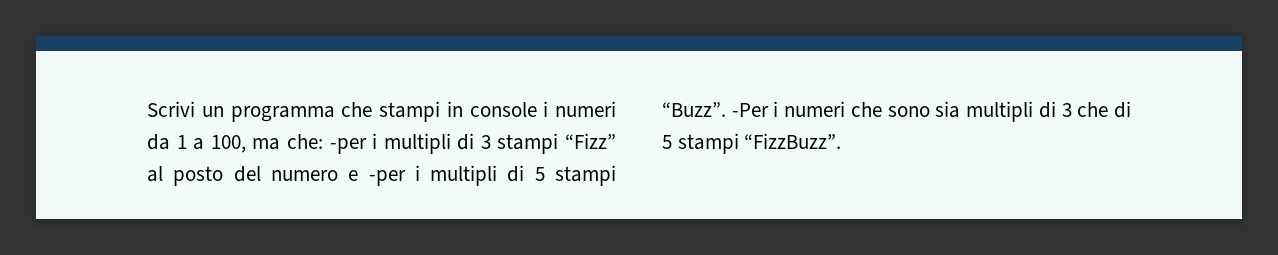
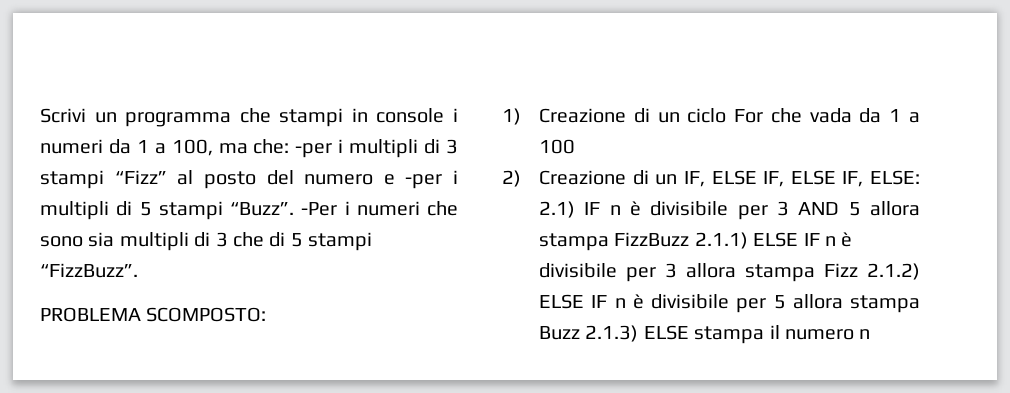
+ PROBLEMA SCOMPOSTO:
+ 1) Creazione di un ciclo For che vada da 1 a 100
+ 2) Creazione di un IF, ELSE IF, ELSE IF, ELSE: 2.1) IF n è divisibile per 3 AND 5 allora stampa FizzBuzz 2.1.1) ELSE IF n è divisibile per 3 allora stampa Fizz 2.1.2) ELSE IF n è divisibile per 5 allora stampa Buzz 2.1.3) ELSE stampa il numero n

